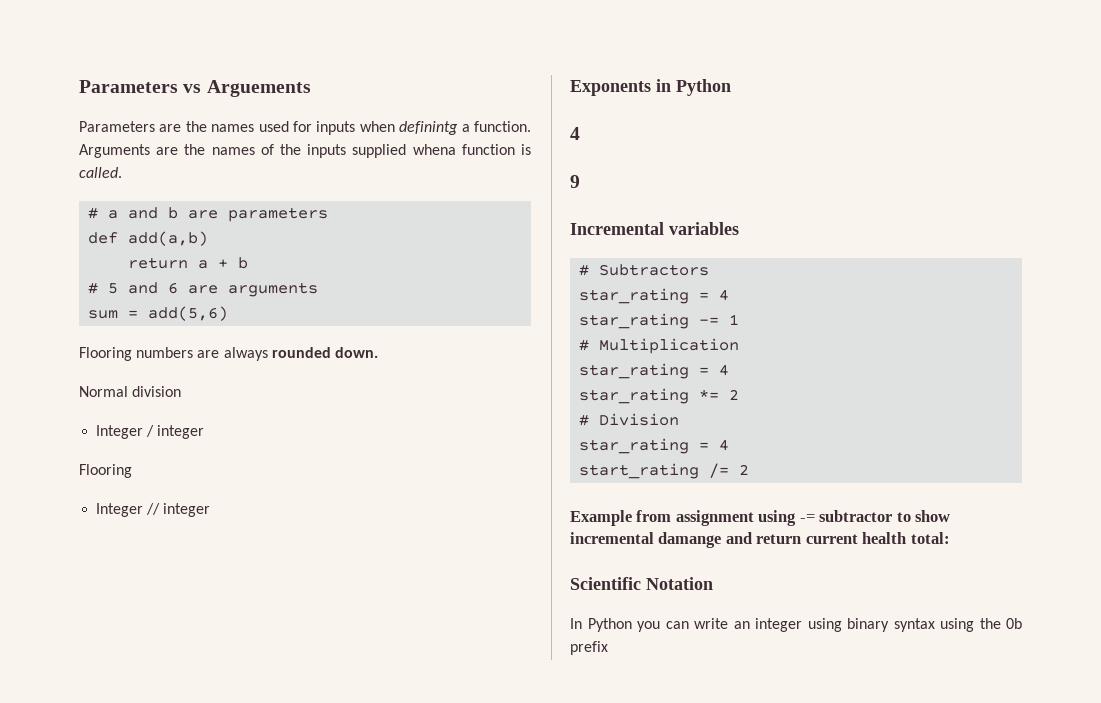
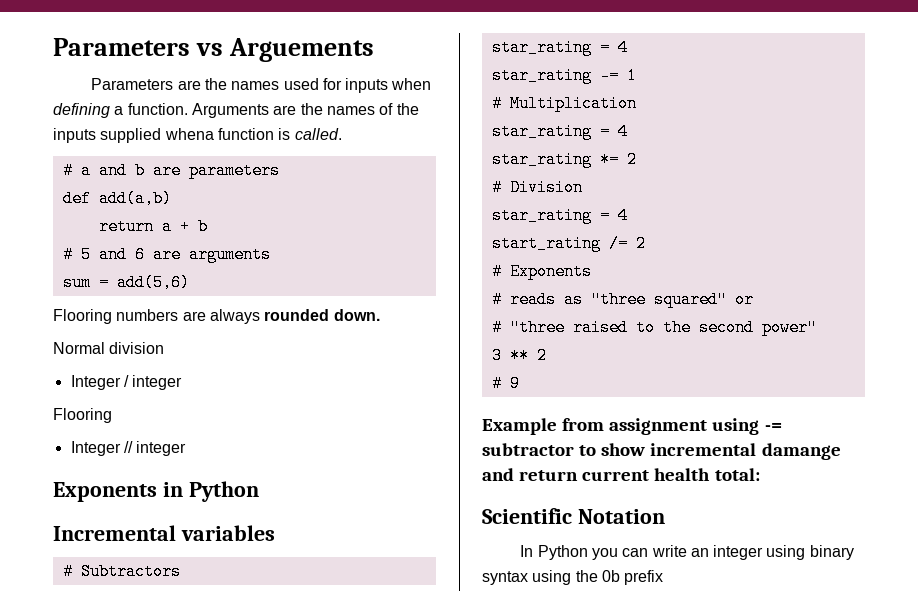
- Parameters are the names used for inputs when definintg a function.
+ Parameters are the names used for inputs when defining a function.
  Exponents in Python
- 4
- 9
+ # Exponents
+ # reads as "three squared" or
+ # "three raised to the second power"
+ 3 ** 2
+ # 9

